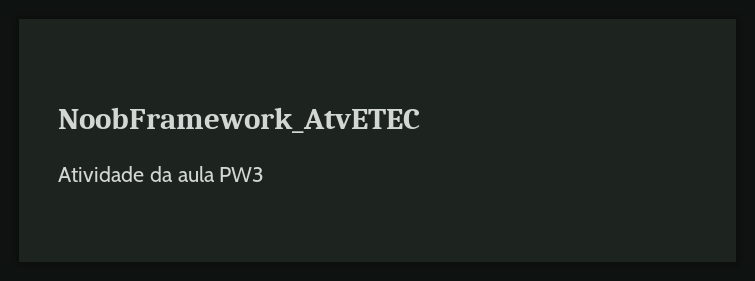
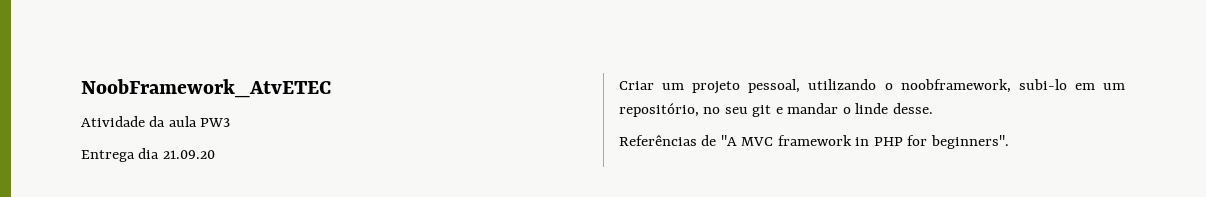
+ Entrega dia 21.09.20
+ Criar um projeto pessoal, utilizando o noobframework, subi-lo em um repositório, no seu git e mandar o linde desse.
+ Referências de "A MVC framework in PHP for beginners".

